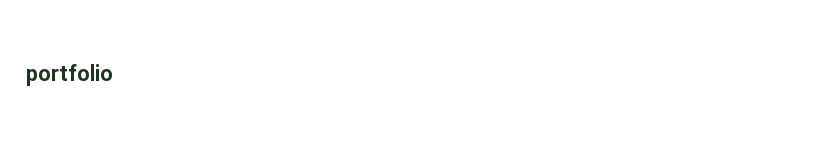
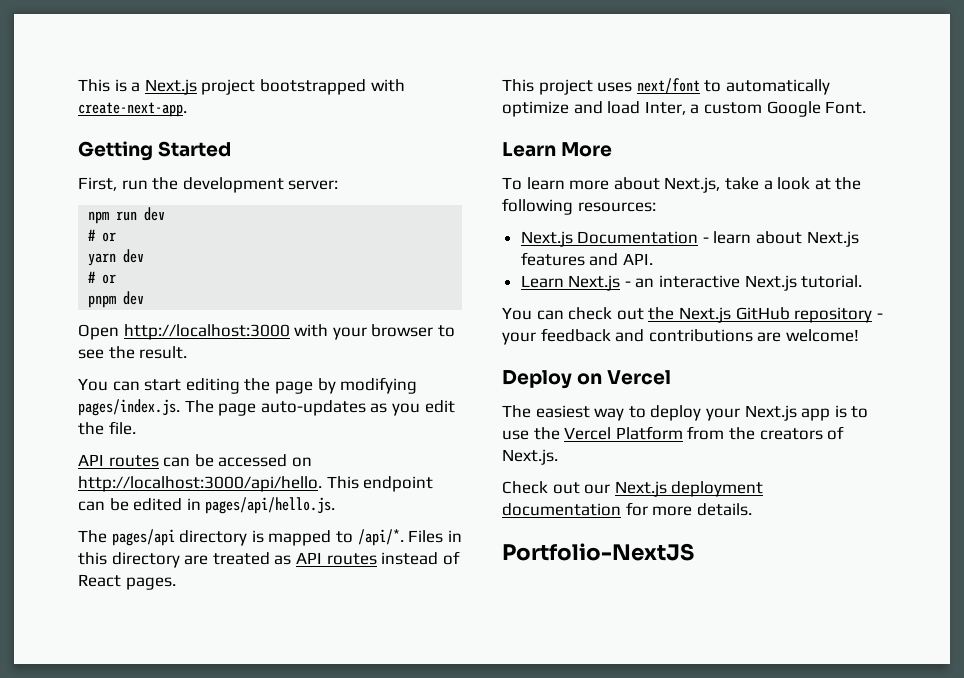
- portfolio
+ This is a Next.js project bootstrapped with create-next-app.
+ Getting Started
+ First, run the development server:
+ npm run dev
+ # or
+ yarn dev
+ # or
+ pnpm dev
+ Open http://localhost:3000 with your browser to see the result.
+ You can start editing the page by modifying pages/index.js. The page auto-updates as you edit the file.
+ API routes can be accessed on http://localhost:3000/api/hello. This endpoint can be edited in pages/api/hello.js.
+ The pages/api directory is mapped to /api/*. Files in this directory are treated as API routes instead of React pages.
+ This project uses next/font to automatically optimize and load Inter, a custom Google Font.
+ Learn More
+ To learn more about Next.js, take a look at the following resources:
+ Next.js Documentation - learn about Next.js features and API.
+ Learn Next.js - an interactive Next.js tutorial.
+ You can check out the Next.js GitHub repository - your feedback and contributions are welcome!
+ Deploy on Vercel
+ The easiest way to deploy your Next.js app is to use the Vercel Platform from the creators of Next.js.
+ Check out our Next.js deployment documentation for more details.
+ Portfolio-NextJS

